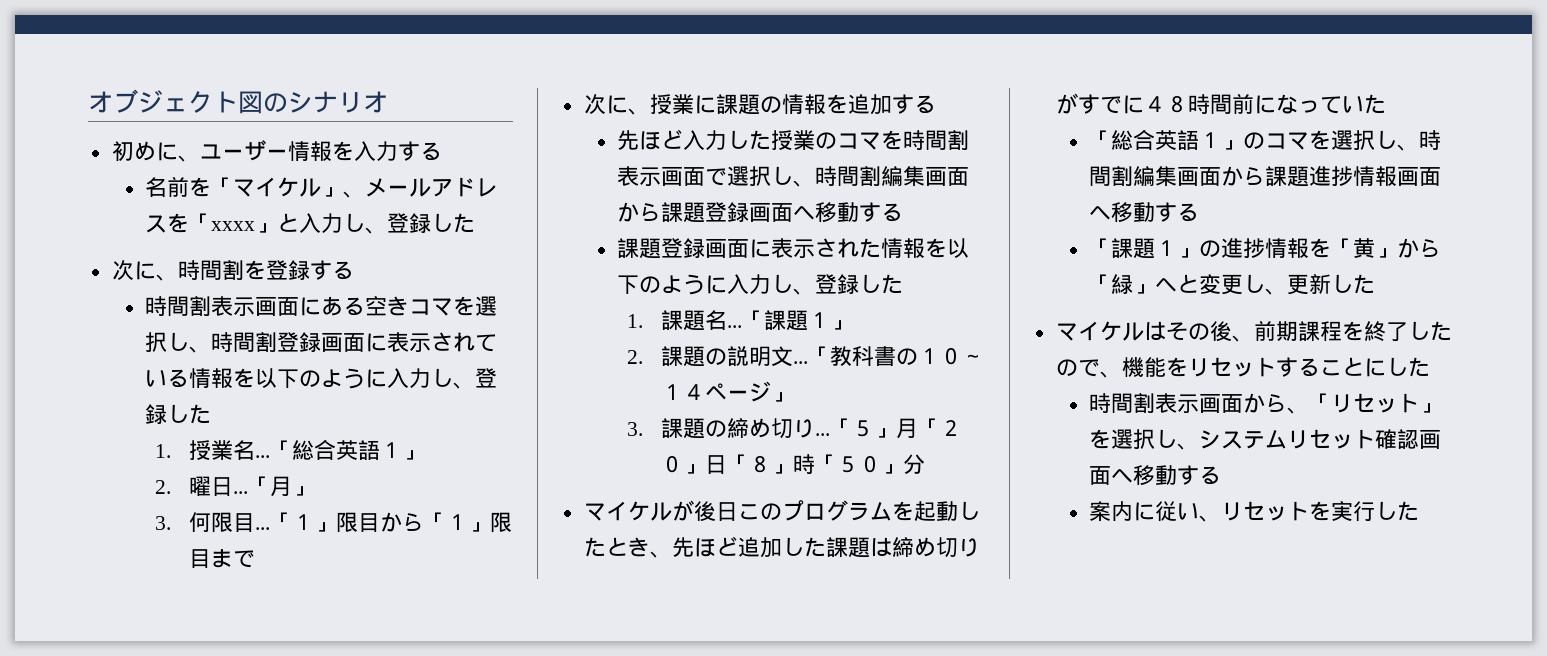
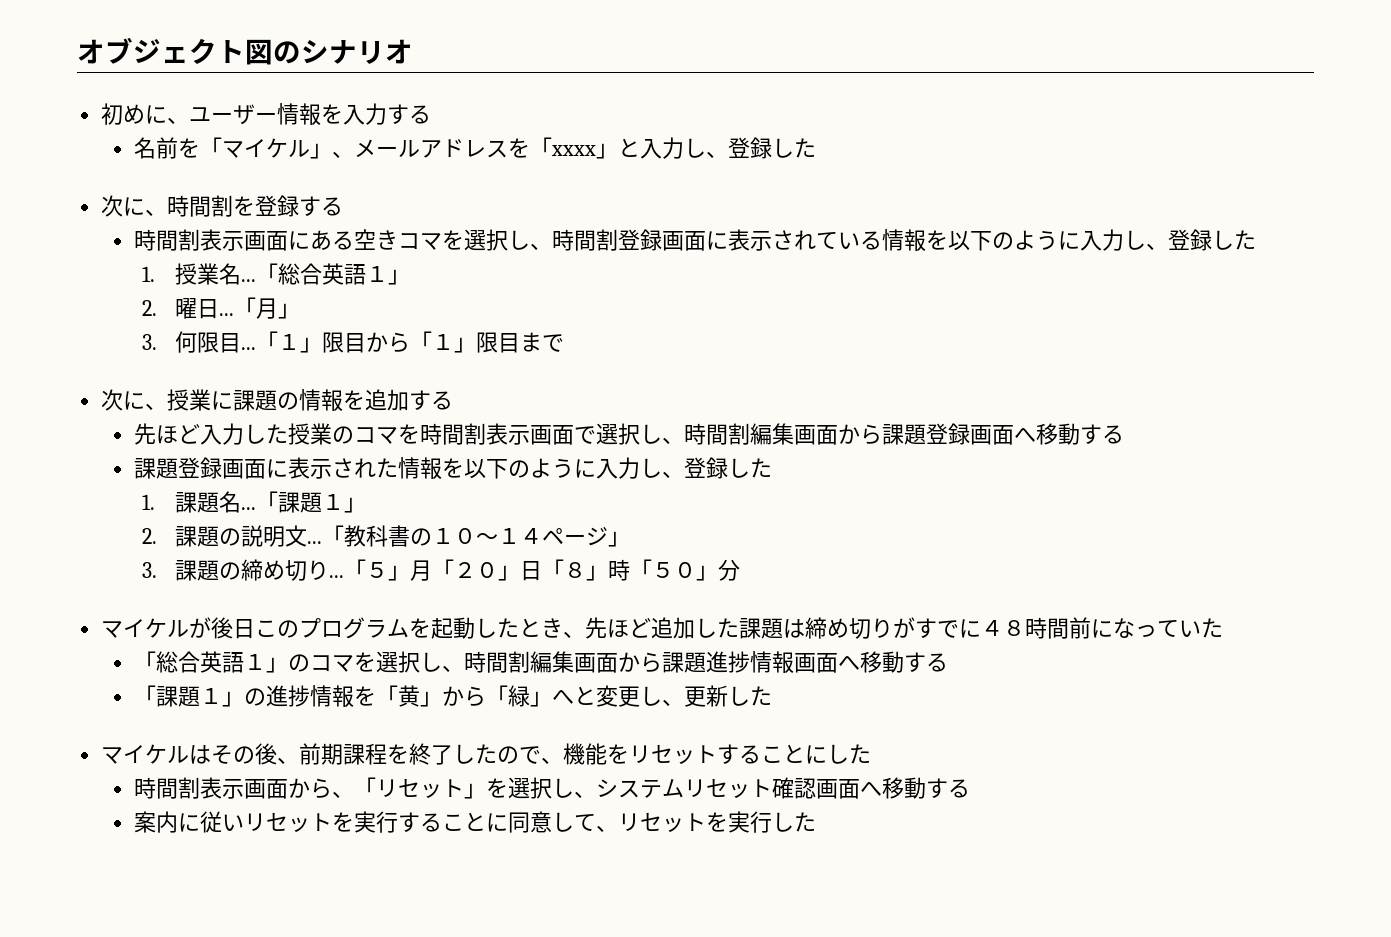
- 案内に従い、リセットを実行した
+ 案内に従いリセットを実行することに同意して、リセットを実行した

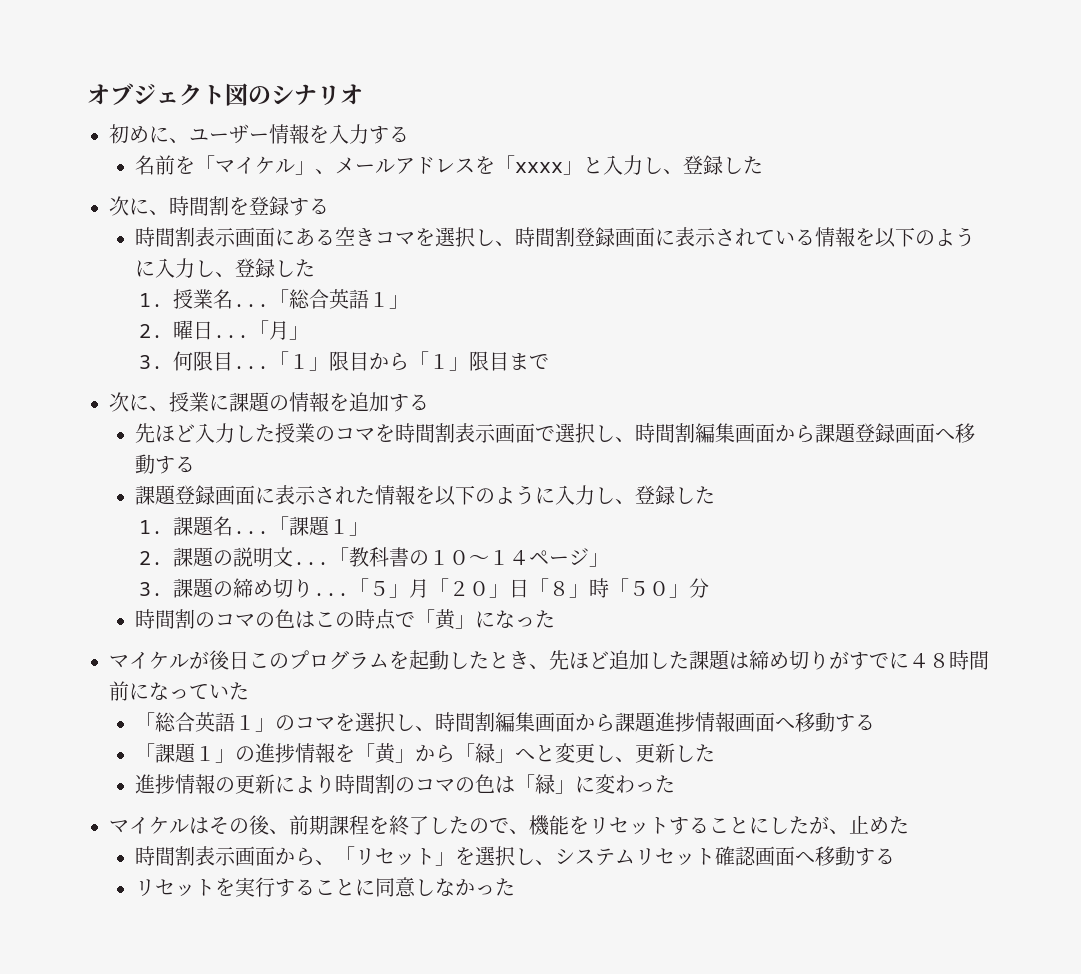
+ 時間割のコマの色はこの時点で「黄」になった
+ 進捗情報の更新により時間割のコマの色は「緑」に変わった
- マイケルはその後、前期課程を終了したので、機能をリセットすることにした
+ マイケルはその後、前期課程を終了したので、機能をリセットすることにしたが、止めた
- 案内に従いリセットを実行することに同意して、リセットを実行した
+ リセットを実行することに同意しなかった

